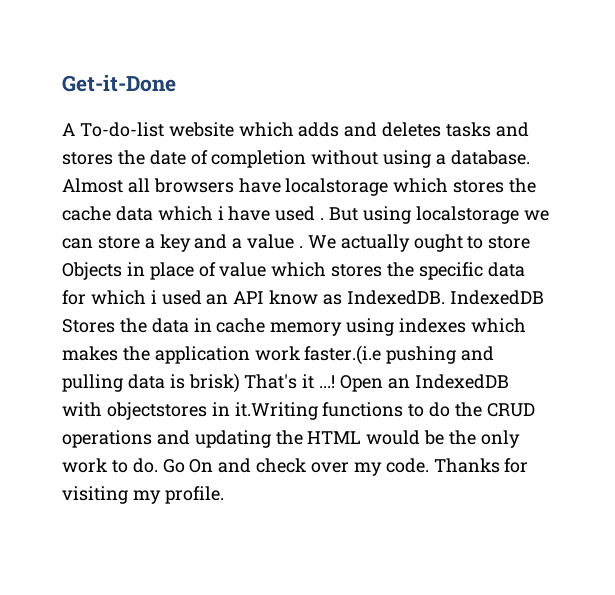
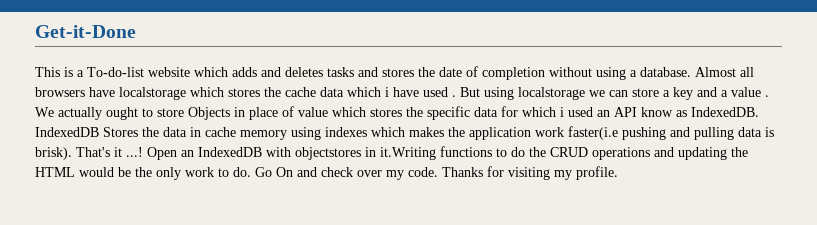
- A To-do-list website which adds and deletes tasks and stores the date of completion without using a database.
+ This is a To-do-list website which adds and deletes tasks and stores the date of completion without using a database.
- IndexedDB Stores the data in cache memory using indexes which makes the application work faster.(i.e pushing and pulling data is brisk) That's it ...!
+ IndexedDB Stores the data in cache memory using indexes which makes the application work faster(i.e pushing and pulling data is brisk). That's it ...!

